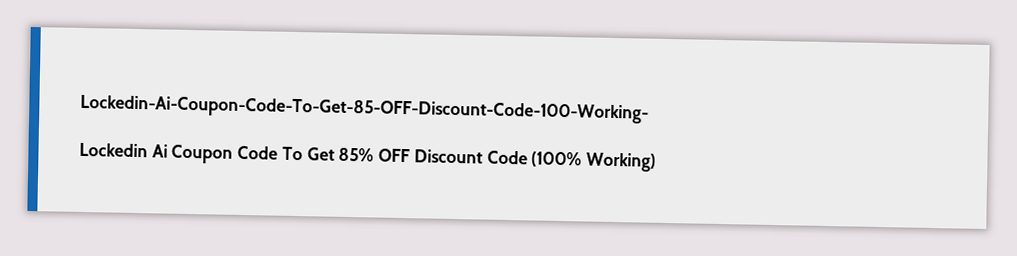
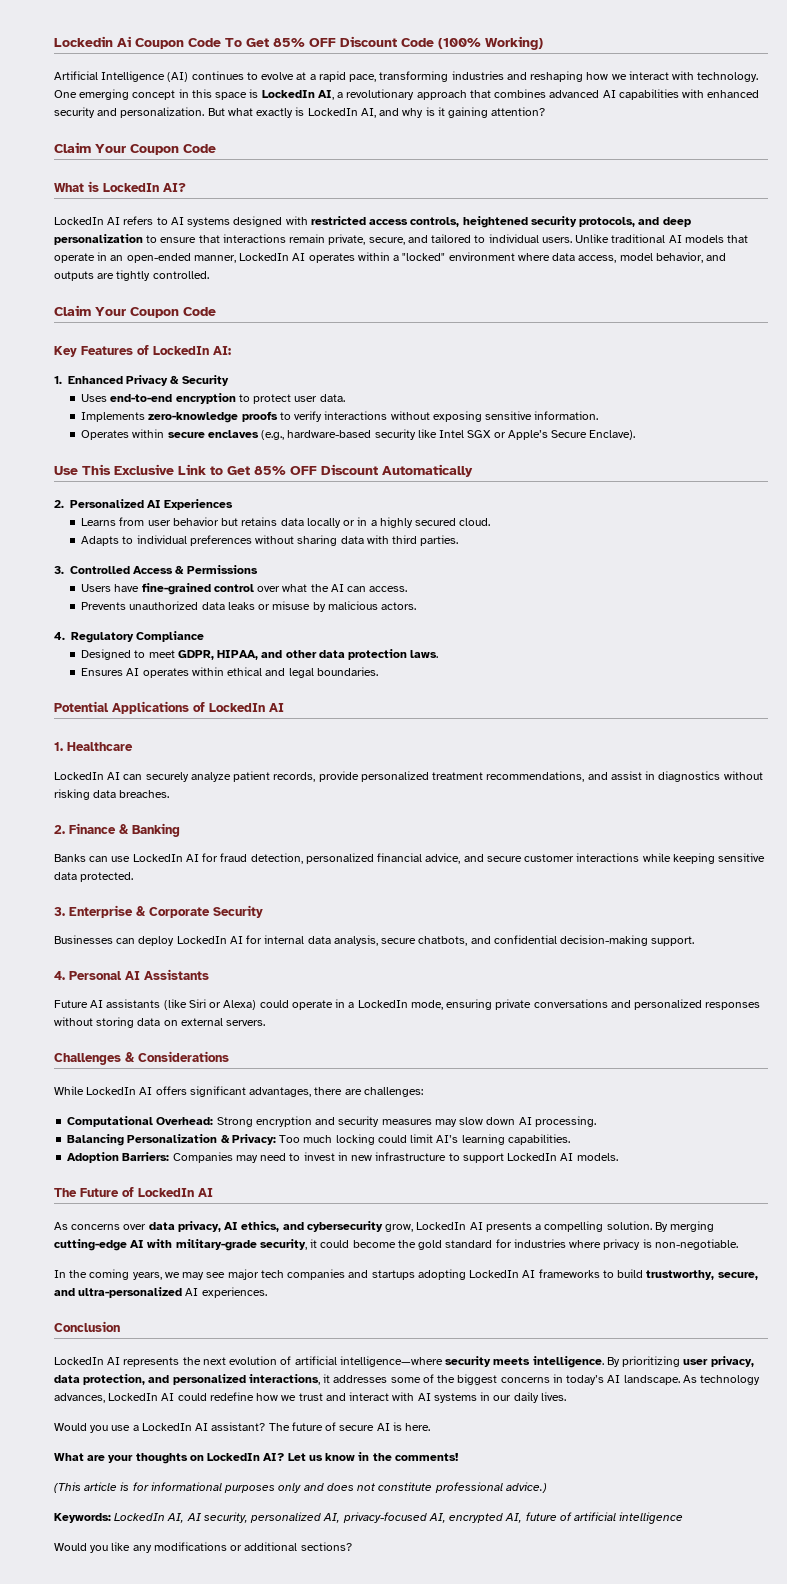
- Lockedin-Ai-Coupon-Code-To-Get-85-OFF-Discount-Code-100-Working-
+ Artificial Intelligence (AI) continues to evolve at a rapid pace, transforming industries and reshaping how we interact with technology. One emerging concept in this space is LockedIn AI, a revolutionary approach that combines advanced AI capabilities with enhanced security and personalization. But what exactly is LockedIn AI, and why is it gaining attention?
+ Claim Your Coupon Code
+ What is LockedIn AI?
+ LockedIn AI refers to AI systems designed with restricted access controls, heightened security protocols, and deep personalization to ensure that interactions remain private, secure, and tailored to individual users. Unlike traditional AI models that operate in an open-ended manner, LockedIn AI operates within a "locked" environment where data access, model behavior, and outputs are tightly controlled.
+ Claim Your Coupon Code
+ Key Features of LockedIn AI:
+ 1. Enhanced Privacy & Security
+ Uses end-to-end encryption to protect user data.
+ Implements zero-knowledge proofs to verify interactions without exposing sensitive information.
+ Operates within secure enclaves (e.g., hardware-based security like Intel SGX or Apple’s Secure Enclave).
+ Use This Exclusive Link to Get 85% OFF Discount Automatically
+ 2. Personalized AI Experiences
+ Learns from user behavior but retains data locally or in a highly secured cloud.
+ Adapts to individual preferences without sharing data with third parties.
+ 3. Controlled Access & Permissions
+ Users have fine-grained control over what the AI can access.
+ Prevents unauthorized data leaks or misuse by malicious actors.
+ 4. Regulatory Compliance
+ Designed to meet GDPR, HIPAA, and other data protection laws.
+ Ensures AI operates within ethical and legal boundaries.
+ Potential Applications of LockedIn AI
+ 1. Healthcare
+ LockedIn AI can securely analyze patient records, provide personalized treatment recommendations, and assist in diagnostics without risking data breaches.
+ 2. Finance & Banking
+ Banks can use LockedIn AI for fraud detection, personalized financial advice, and secure customer interactions while keeping sensitive data protected.
+ 3. Enterprise & Corporate Security
+ Businesses can deploy LockedIn AI for internal data analysis, secure chatbots, and confidential decision-making support.
+ 4. Personal AI Assistants
+ Future AI assistants (like Siri or Alexa) could operate in a LockedIn mode, ensuring private conversations and personalized responses without storing data on external servers.
+ Challenges & Considerations
+ While LockedIn AI offers significant advantages, there are challenges:
+ Computational Overhead: Strong encryption and security measures may slow down AI processing.
+ Balancing Personalization & Privacy: Too much locking could limit AI’s learning capabilities.
+ Adoption Barriers: Companies may need to invest in new infrastructure to support LockedIn AI models.
+ The Future of LockedIn AI
+ As concerns over data privacy, AI ethics, and cybersecurity grow, LockedIn AI presents a compelling solution. By merging cutting-edge AI with military-grade security, it could become the gold standard for industries where privacy is non-negotiable.
+ In the coming years, we may see major tech companies and startups adopting LockedIn AI frameworks to build trustworthy, secure, and ultra-personalized AI experiences.
+ Conclusion
+ LockedIn AI represents the next evolution of artificial intelligence—where security meets intelligence. By prioritizing user privacy, data protection, and personalized interactions, it addresses some of the biggest concerns in today’s AI landscape. As technology advances, LockedIn AI could redefine how we trust and interact with AI systems in our daily lives.
+ Would you use a LockedIn AI assistant? The future of secure AI is here.
+ What are your thoughts on LockedIn AI? Let us know in the comments!
+ (This article is for informational purposes only and does not constitute professional advice.)
+ Keywords: LockedIn AI, AI security, personalized AI, privacy-focused AI, encrypted AI, future of artificial intelligence
+ Would you like any modifications or additional sections?

